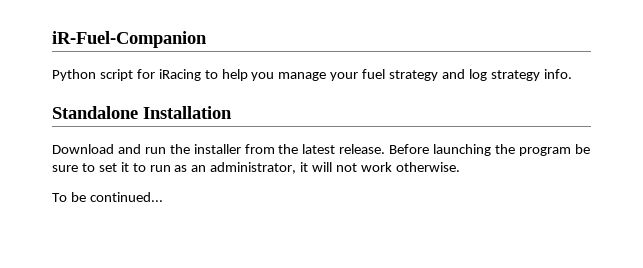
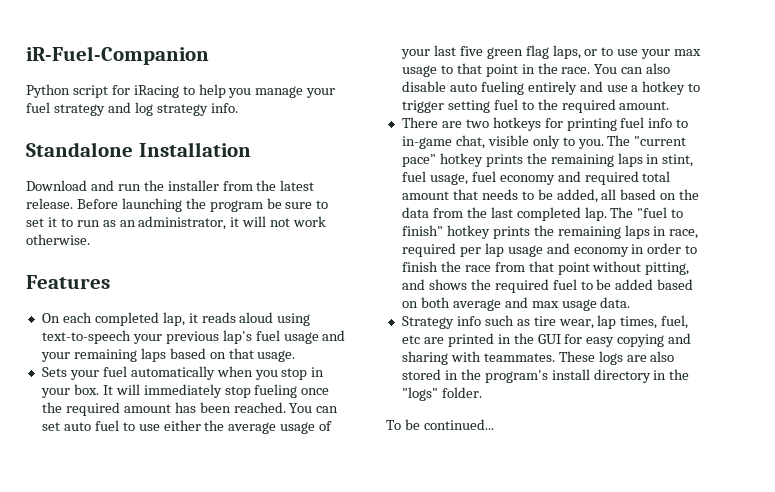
+ Features
+ On each completed lap, it reads aloud using text-to-speech your previous lap's fuel usage and your remaining laps based on that usage.
+ Sets your fuel automatically when you stop in your box. It will immediately stop fueling once the required amount has been reached. You can set auto fuel to use either the average usage of your last five green flag laps, or to use your max usage to that point in the race. You can also disable auto fueling entirely and use a hotkey to trigger setting fuel to the required amount.
+ There are two hotkeys for printing fuel info to in-game chat, visible only to you. The "current pace" hotkey prints the remaining laps in stint, fuel usage, fuel economy and required total amount that needs to be added, all based on the data from the last completed lap. The "fuel to finish" hotkey prints the remaining laps in race, required per lap usage and economy in order to finish the race from that point without pitting, and shows the required fuel to be added based on both average and max usage data.
+ Strategy info such as tire wear, lap times, fuel, etc are printed in the GUI for easy copying and sharing with teammates. These logs are also stored in the program's install directory in the "logs" folder.

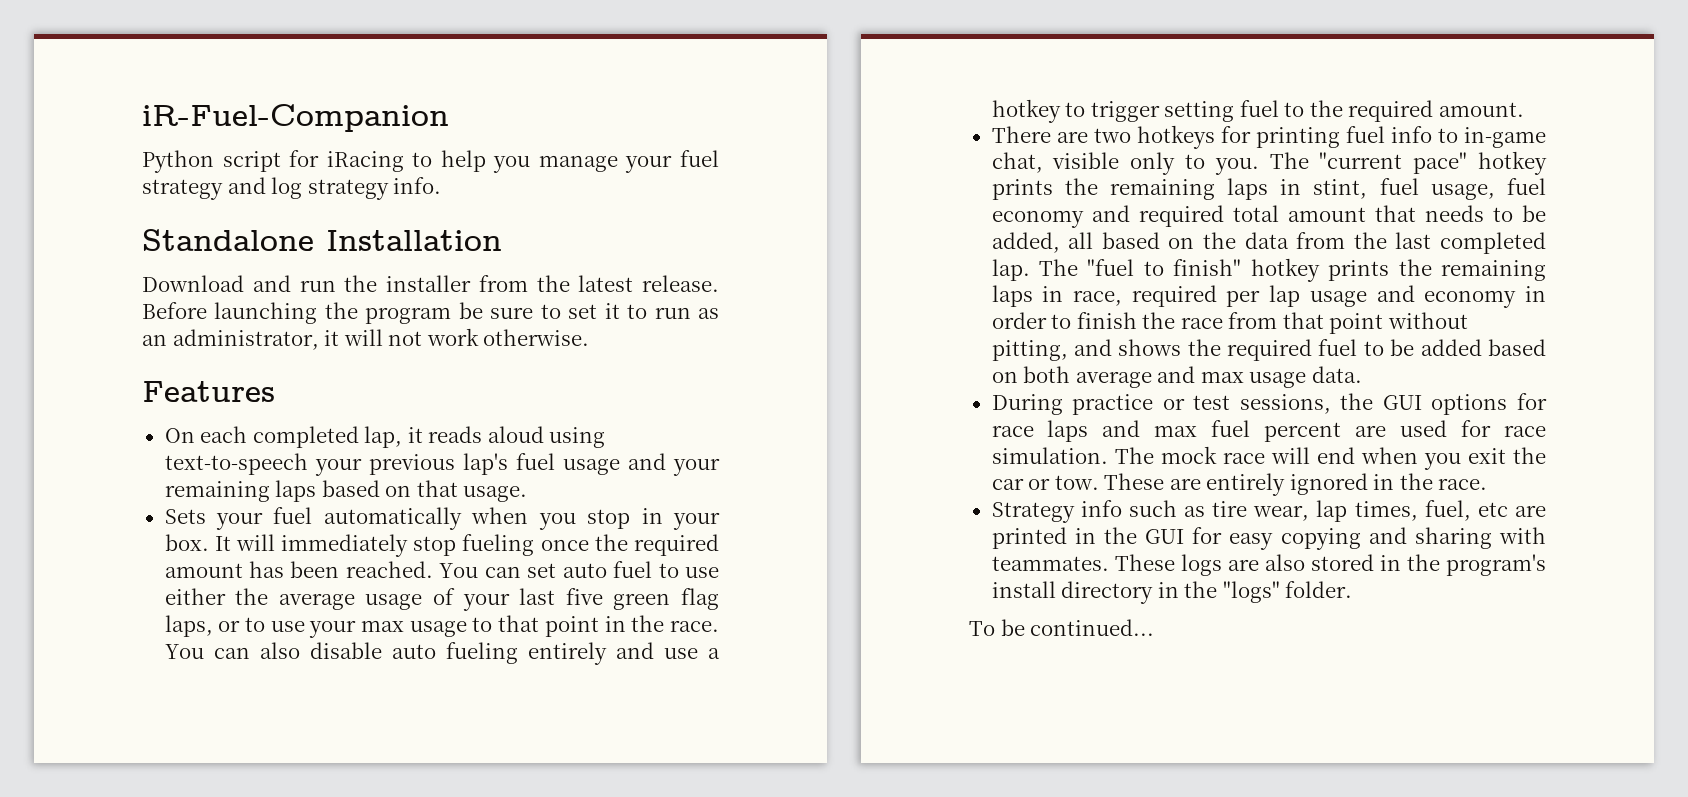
+ During practice or test sessions, the GUI options for race laps and max fuel percent are used for race simulation. The mock race will end when you exit the car or tow. These are entirely ignored in the race.

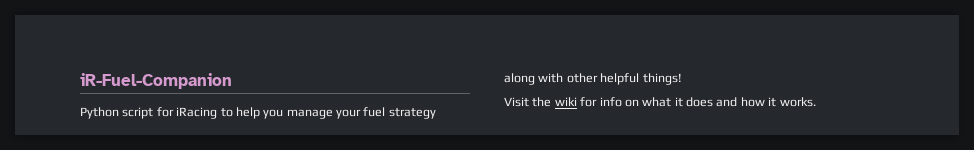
- Python script for iRacing to help you manage your fuel strategy and log strategy info.
- Standalone Installation
- Download and run the installer from the latest release. Before launching the program be sure to set it to run as an administrator, it will not work otherwise.
- Features
- On each completed lap, it reads aloud using text-to-speech your previous lap's fuel usage and your remaining laps based on that usage.
- Sets your fuel automatically when you stop in your box. It will immediately stop fueling once the required amount has been reached. You can set auto fuel to use either the average usage of your last five green flag laps, or to use your max usage to that point in the race. You can also disable auto fueling entirely and use a hotkey to trigger setting fuel to the required amount.
- There are two hotkeys for printing fuel info to in-game chat, visible only to you. The "current pace" hotkey prints the remaining laps in stint, fuel usage, fuel economy and required total amount that needs to be added, all based on the data from the last completed lap. The "fuel to finish" hotkey prints the remaining laps in race, required per lap usage and economy in order to finish the race from that point without pitting, and shows the required fuel to be added based on both average and max usage data.
- During practice or test sessions, the GUI options for race laps and max fuel percent are used for race simulation. The mock race will end when you exit the car or tow. These are entirely ignored in the race.
- Strategy info such as tire wear, lap times, fuel, etc are printed in the GUI for easy copying and sharing with teammates. These logs are also stored in the program's install directory in the "logs" folder.
- To be continued...
+ Python script for iRacing to help you manage your fuel strategy along with other helpful things!
+ Visit the wiki for info on what it does and how it works.

